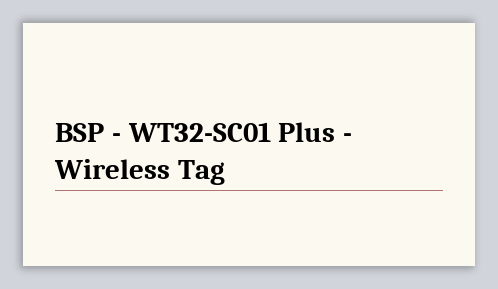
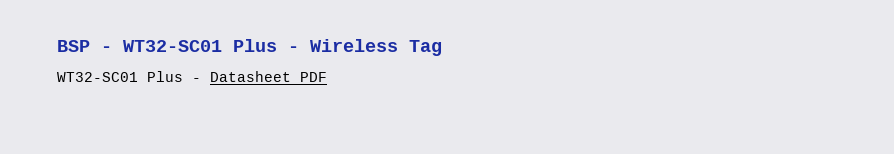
+ WT32-SC01 Plus - Datasheet PDF

